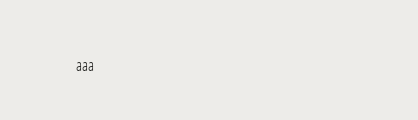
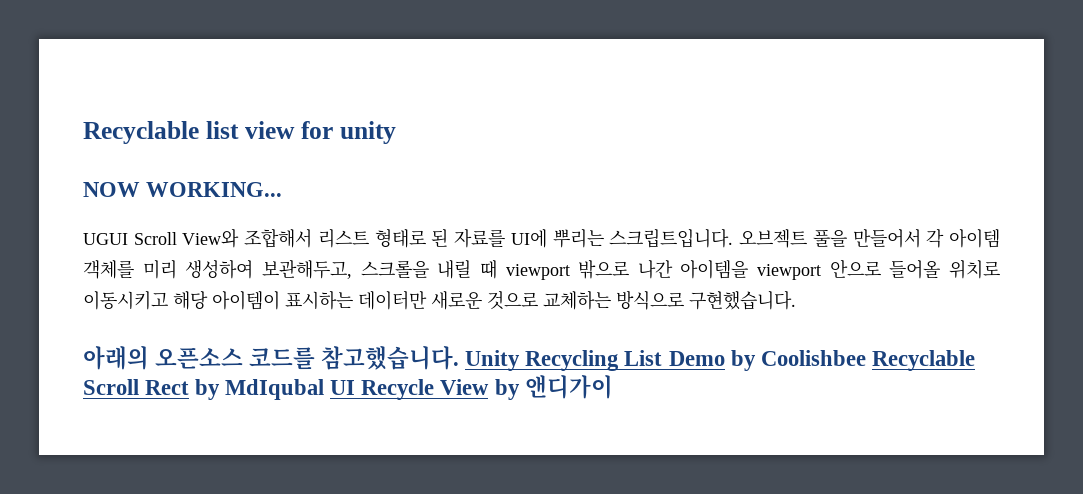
- aaa
+ Recyclable list view for unity
+ NOW WORKING...
+ UGUI Scroll View와 조합해서 리스트 형태로 된 자료를 UI에 뿌리는 스크립트입니다. 오브젝트 풀을 만들어서 각 아이템 객체를 미리 생성하여 보관해두고, 스크롤을 내릴 때 viewport 밖으로 나간 아이템을 viewport 안으로 들어올 위치로 이동시키고 해당 아이템이 표시하는 데이터만 새로운 것으로 교체하는 방식으로 구현했습니다.
+ 아래의 오픈소스 코드를 참고했습니다. Unity Recycling List Demo by Coolishbee Recyclable Scroll Rect by MdIqubal UI Recycle View by 앤디가이

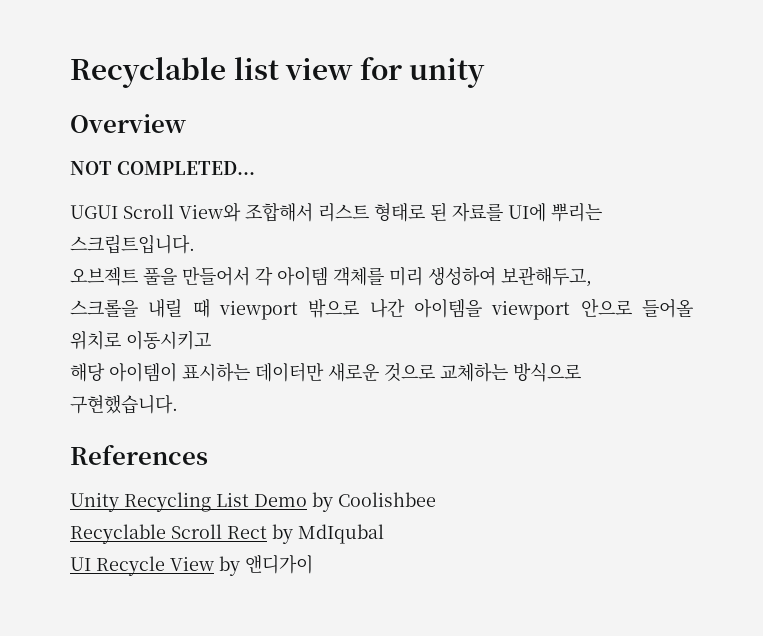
- NOW WORKING...
+ Overview
+ NOT COMPLETED...
- UGUI Scroll View와 조합해서 리스트 형태로 된 자료를 UI에 뿌리는 스크립트입니다. 오브젝트 풀을 만들어서 각 아이템 객체를 미리 생성하여 보관해두고, 스크롤을 내릴 때 viewport 밖으로 나간 아이템을 viewport 안으로 들어올 위치로 이동시키고 해당 아이템이 표시하는 데이터만 새로운 것으로 교체하는 방식으로 구현했습니다.
+ UGUI Scroll View와 조합해서 리스트 형태로 된 자료를 UI에 뿌리는 스크립트입니다.
+ 오브젝트 풀을 만들어서 각 아이템 객체를 미리 생성하여 보관해두고,
+ 스크롤을 내릴 때 viewport 밖으로 나간 아이템을 viewport 안으로 들어올 위치로 이동시키고
+ 해당 아이템이 표시하는 데이터만 새로운 것으로 교체하는 방식으로 구현했습니다.
- 아래의 오픈소스 코드를 참고했습니다. Unity Recycling List Demo by Coolishbee Recyclable Scroll Rect by MdIqubal UI Recycle View by 앤디가이
+ References
+ Unity Recycling List Demo by Coolishbee
+ Recyclable Scroll Rect by MdIqubal
+ UI Recycle View by 앤디가이

